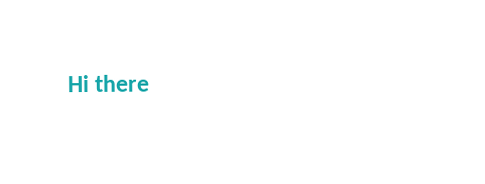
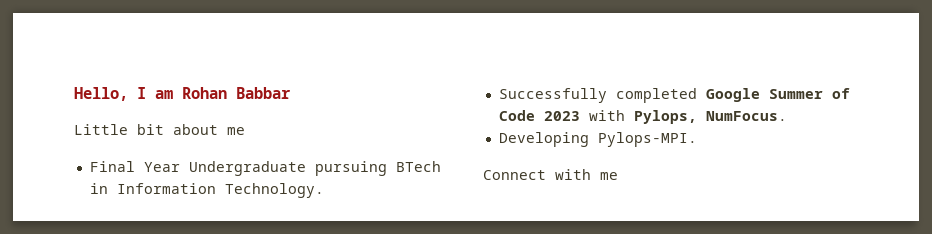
- Hi there
+ Hello, I am Rohan Babbar
+ Little bit about me
+ Final Year Undergraduate pursuing BTech in Information Technology.
+ Successfully completed Google Summer of Code 2023 with Pylops, NumFocus.
+ Developing Pylops-MPI.
+ Connect with me

